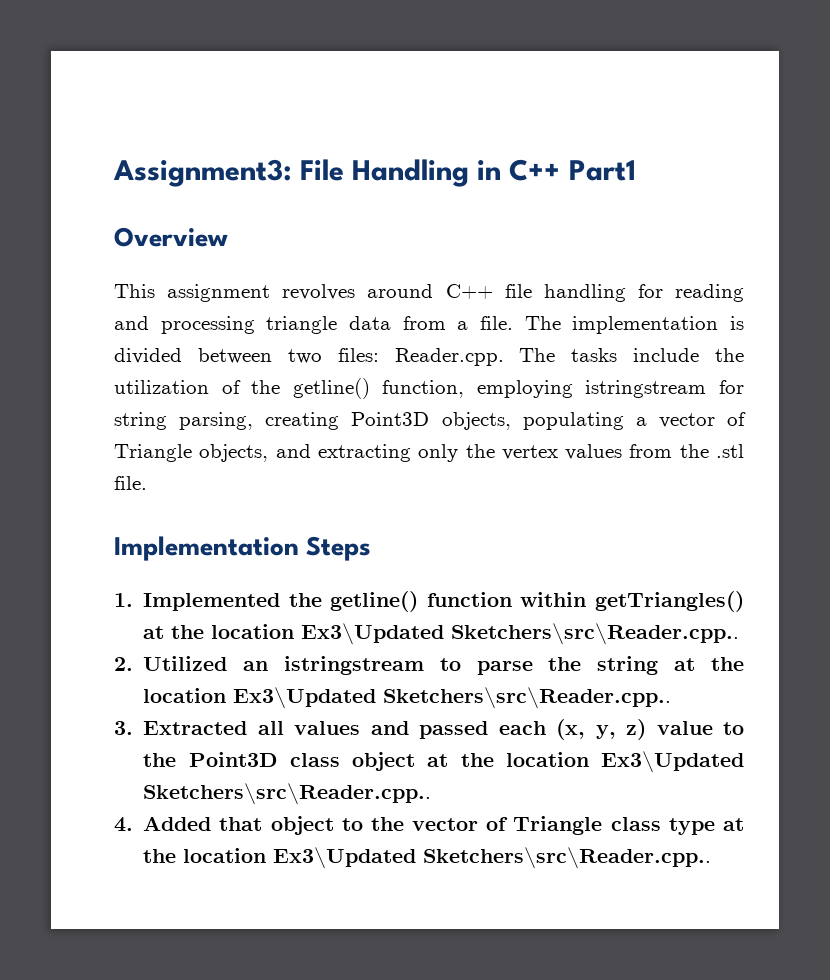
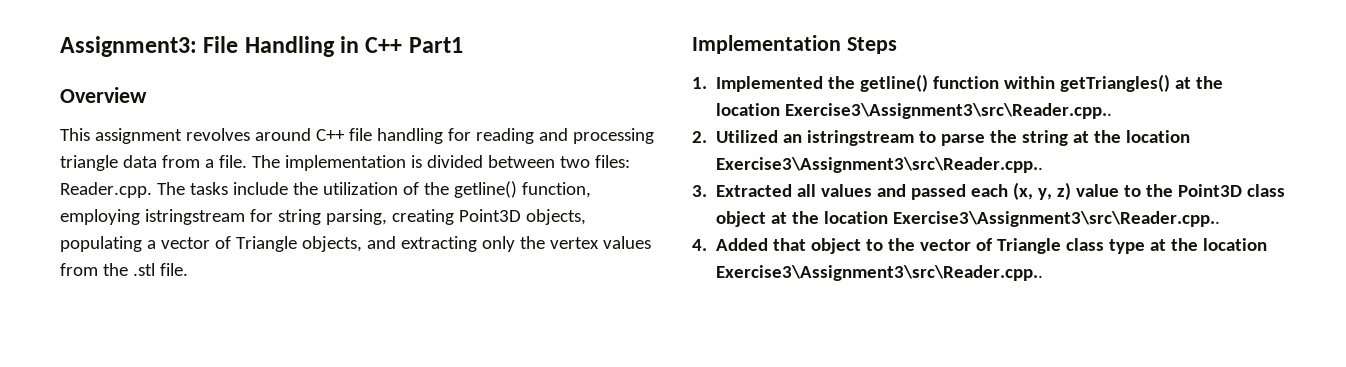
- 1. Implemented the getline() function within getTriangles() at the location Ex3\Updated Sketchers\src\Reader.cpp..
+ 1. Implemented the getline() function within getTriangles() at the location Exercise3\Assignment3\src\Reader.cpp..
- 2. Utilized an istringstream to parse the string at the location Ex3\Updated Sketchers\src\Reader.cpp..
+ 2. Utilized an istringstream to parse the string at the location Exercise3\Assignment3\src\Reader.cpp..
- 3. Extracted all values and passed each (x, y, z) value to the Point3D class object at the location Ex3\Updated Sketchers\src\Reader.cpp..
+ 3. Extracted all values and passed each (x, y, z) value to the Point3D class object at the location Exercise3\Assignment3\src\Reader.cpp..
- 4. Added that object to the vector of Triangle class type at the location Ex3\Updated Sketchers\src\Reader.cpp..
+ 4. Added that object to the vector of Triangle class type at the location Exercise3\Assignment3\src\Reader.cpp..

